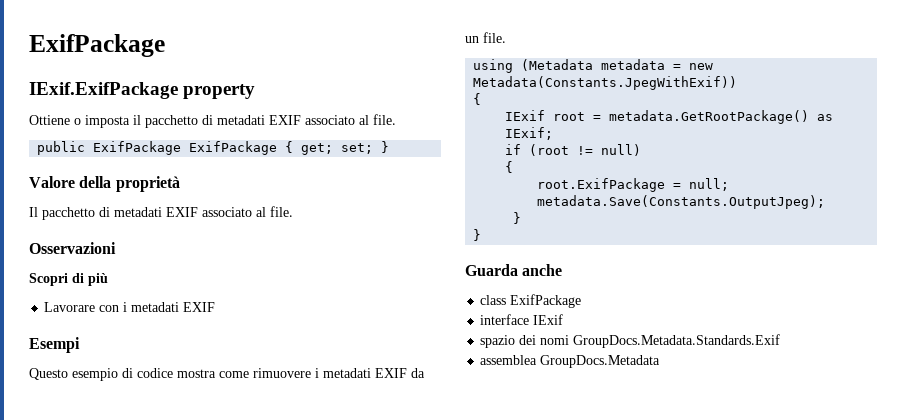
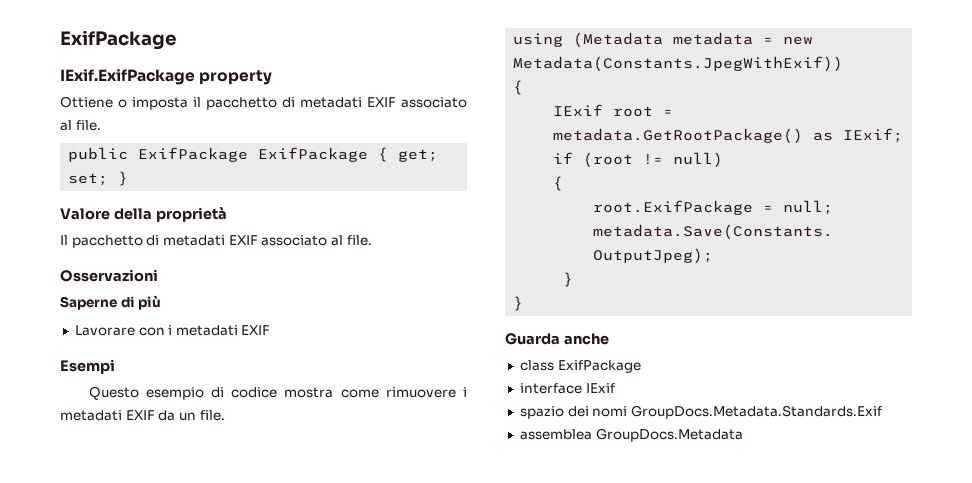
- Scopri di più
+ Saperne di più

